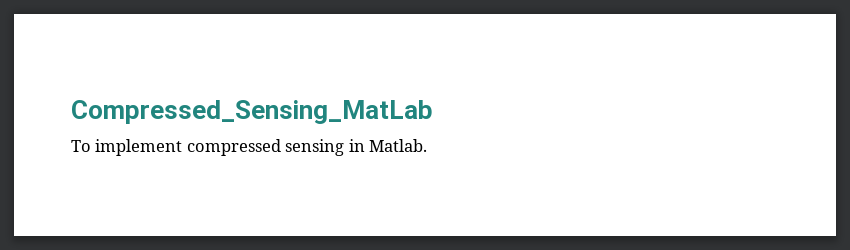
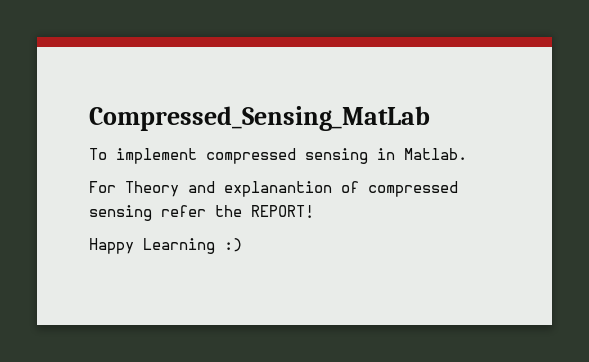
+ For Theory and explanantion of compressed sensing refer the REPORT!
+ Happy Learning :)

